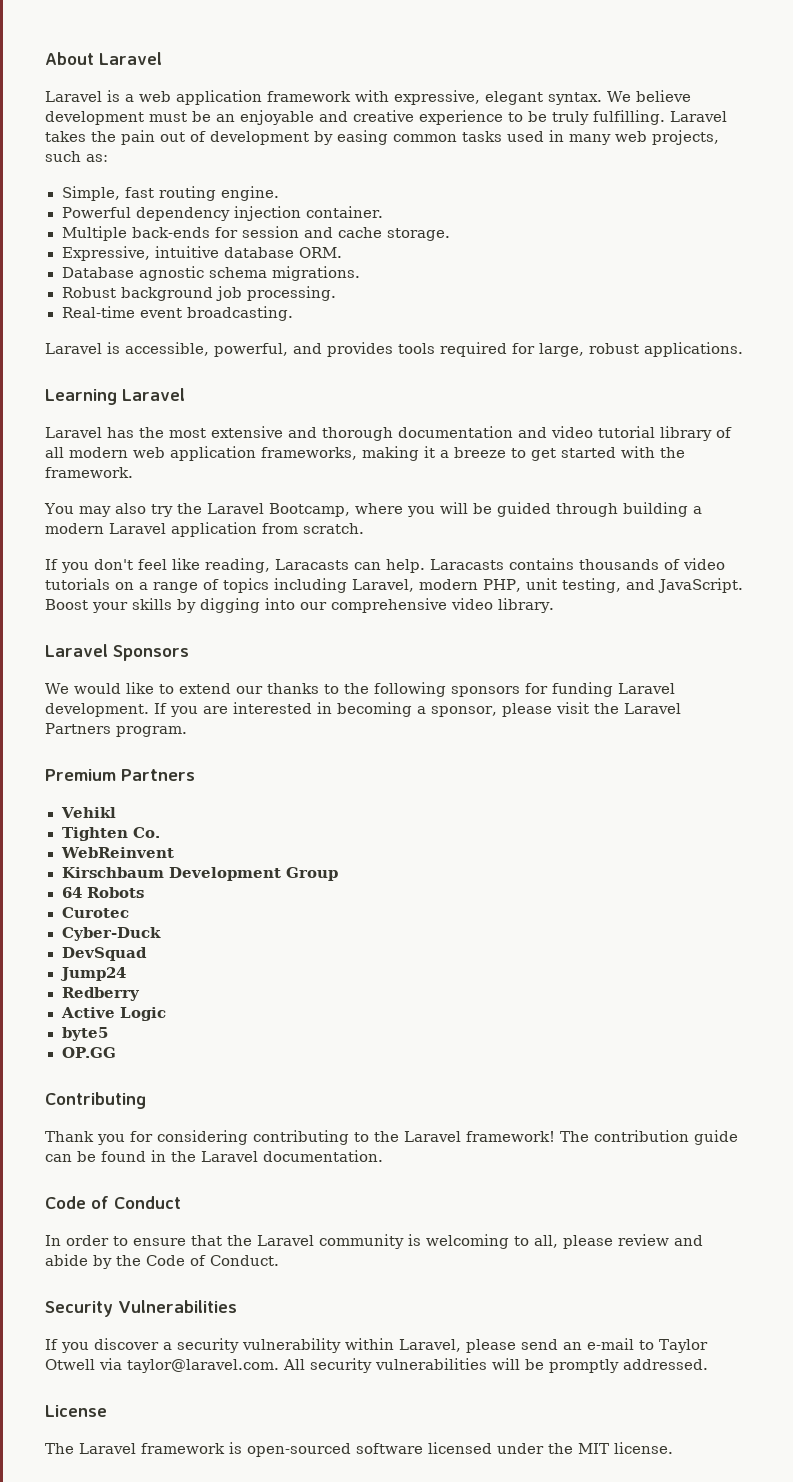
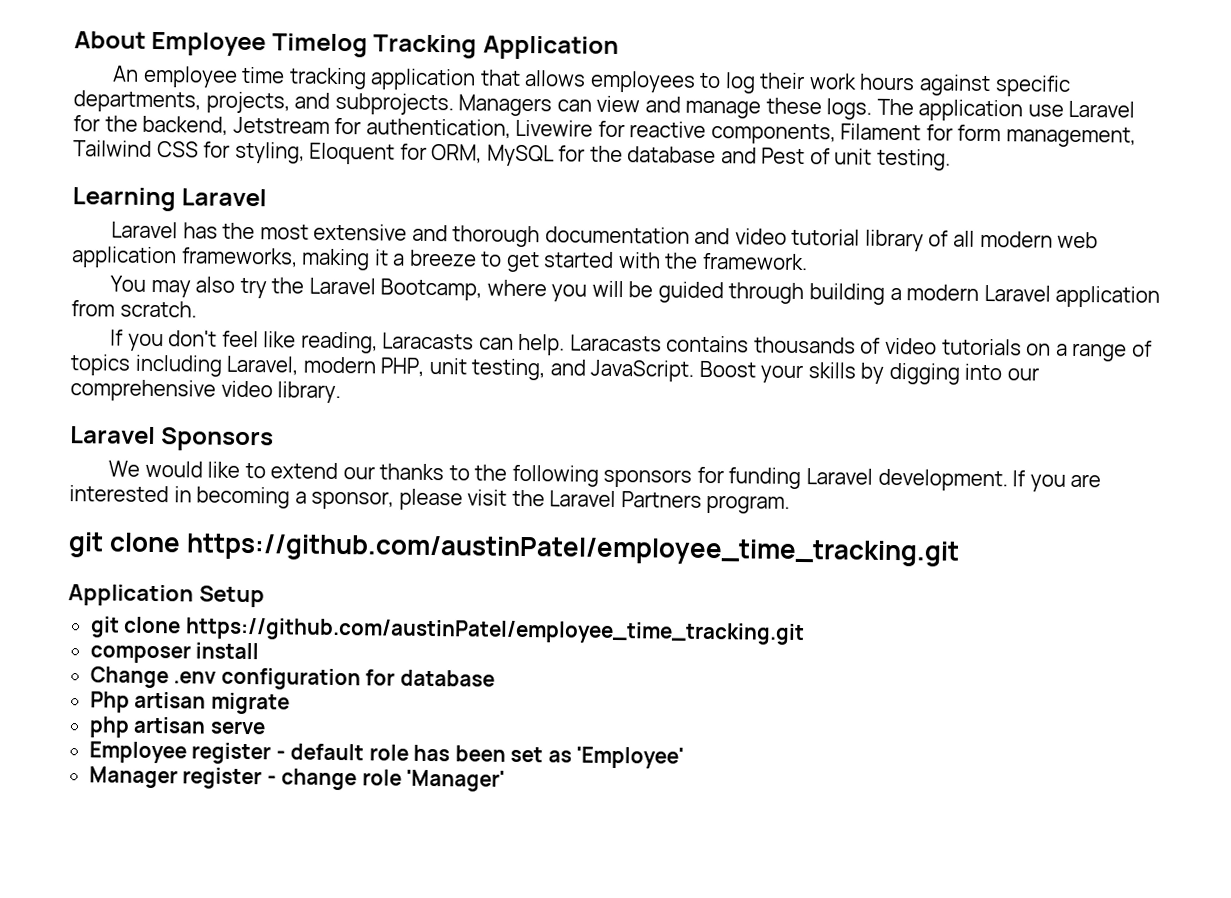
- About Laravel
- Laravel is a web application framework with expressive, elegant syntax. We believe development must be an enjoyable and creative experience to be truly fulfilling. Laravel takes the pain out of development by easing common tasks used in many web projects, such as:
- Simple, fast routing engine.
- Powerful dependency injection container.
- Multiple back-ends for session and cache storage.
- Expressive, intuitive database ORM.
- Database agnostic schema migrations.
- Robust background job processing.
- Real-time event broadcasting.
- Laravel is accessible, powerful, and provides tools required for large, robust applications.
+ About Employee Timelog Tracking Application
+ An employee time tracking application that allows employees to log their work hours against specific departments, projects, and subprojects. Managers can view and manage these logs. The application use Laravel for the backend, Jetstream for authentication, Livewire for reactive components, Filament for form management, Tailwind CSS for styling, Eloquent for ORM, MySQL for the database and Pest of unit testing.
  If you are interested in becoming a sponsor, please visit the Laravel Partners program.
- Premium Partners
- Vehikl
- Tighten Co.
- WebReinvent
- Kirschbaum Development Group
- 64 Robots
- Curotec
- Cyber-Duck
- DevSquad
- Jump24
- Redberry
- Active Logic
- byte5
- OP.GG
- Contributing
- Thank you for considering contributing to the Laravel framework! The contribution guide can be found in the Laravel documentation.
- Code of Conduct
- In order to ensure that the Laravel community is welcoming to all, please review and abide by the Code of Conduct.
- Security Vulnerabilities
- If you discover a security vulnerability within Laravel, please send an e-mail to Taylor Otwell via taylor@laravel.com. All security vulnerabilities will be promptly addressed.
- License
- The Laravel framework is open-sourced software licensed under the MIT license.
+ git clone https://github.com/austinPatel/employee_time_tracking.git
+ Application Setup
+ git clone https://github.com/austinPatel/employee_time_tracking.git
+ composer install
+ Change .env configuration for database
+ Php artisan migrate
+ php artisan serve
+ Employee register - default role has been set as 'Employee'
+ Manager register - change role 'Manager'

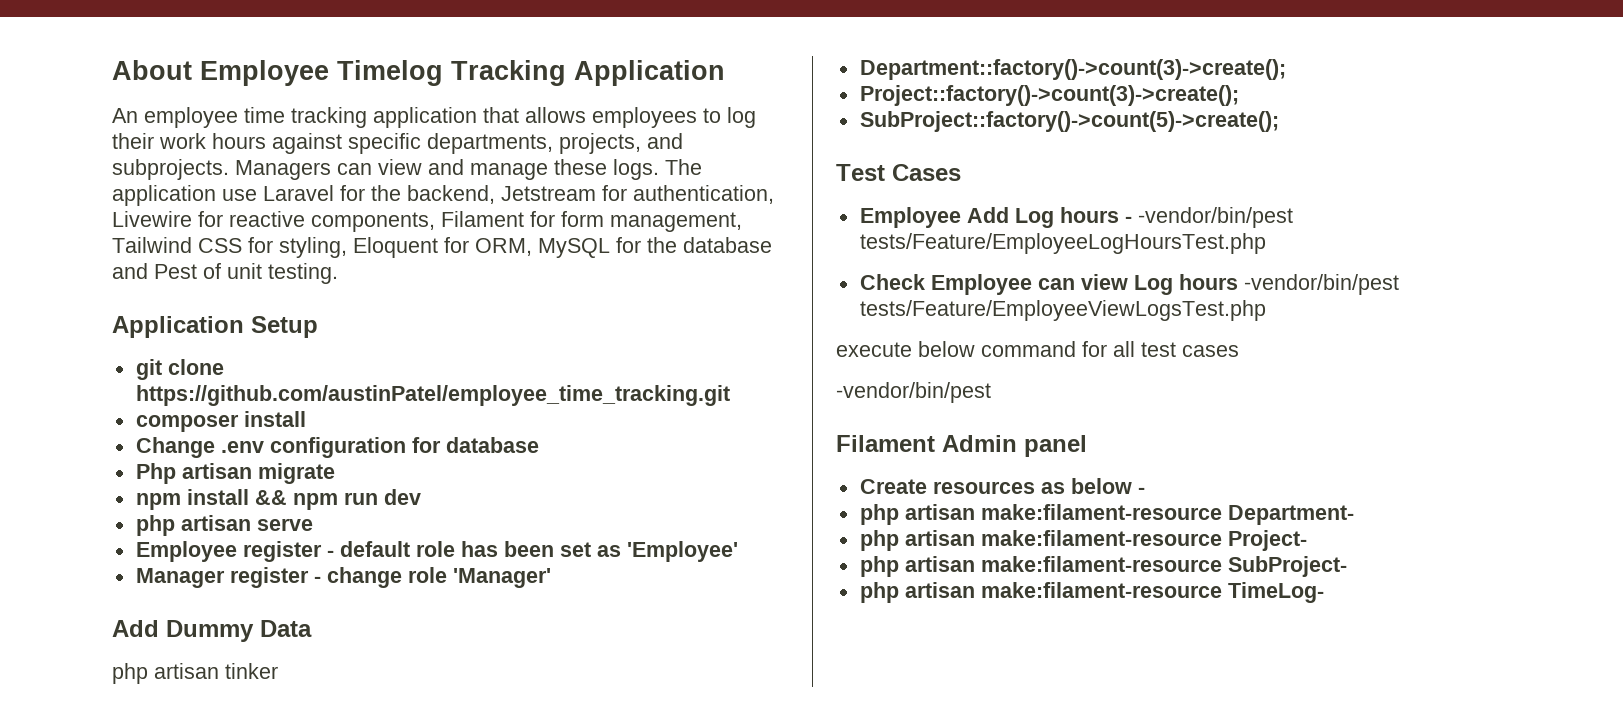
- Learning Laravel
- Laravel has the most extensive and thorough documentation and video tutorial library of all modern web application frameworks, making it a breeze to get started with the framework.
- You may also try the Laravel Bootcamp, where you will be guided through building a modern Laravel application from scratch.
- If you don't feel like reading, Laracasts can help. Laracasts contains thousands of video tutorials on a range of topics including Laravel, modern PHP, unit testing, and JavaScript. Boost your skills by digging into our comprehensive video library.
- Laravel Sponsors
- We would like to extend our thanks to the following sponsors for funding Laravel development. If you are interested in becoming a sponsor, please visit the Laravel Partners program.
- git clone https://github.com/austinPatel/employee_time_tracking.git
+ npm install && npm run dev
+ Add Dummy Data
+ php artisan tinker
+ Department::factory()->count(3)->create();
+ Project::factory()->count(3)->create();
+ SubProject::factory()->count(5)->create();
+ Test Cases
+ Employee Add Log hours - -vendor/bin/pest tests/Feature/EmployeeLogHoursTest.php
+ Check Employee can view Log hours -vendor/bin/pest tests/Feature/EmployeeViewLogsTest.php
+ execute below command for all test cases
+ -vendor/bin/pest
+ Filament Admin panel
+ Create resources as below -
+ php artisan make:filament-resource Department-
+ php artisan make:filament-resource Project-
+ php artisan make:filament-resource SubProject-
+ php artisan make:filament-resource TimeLog-

